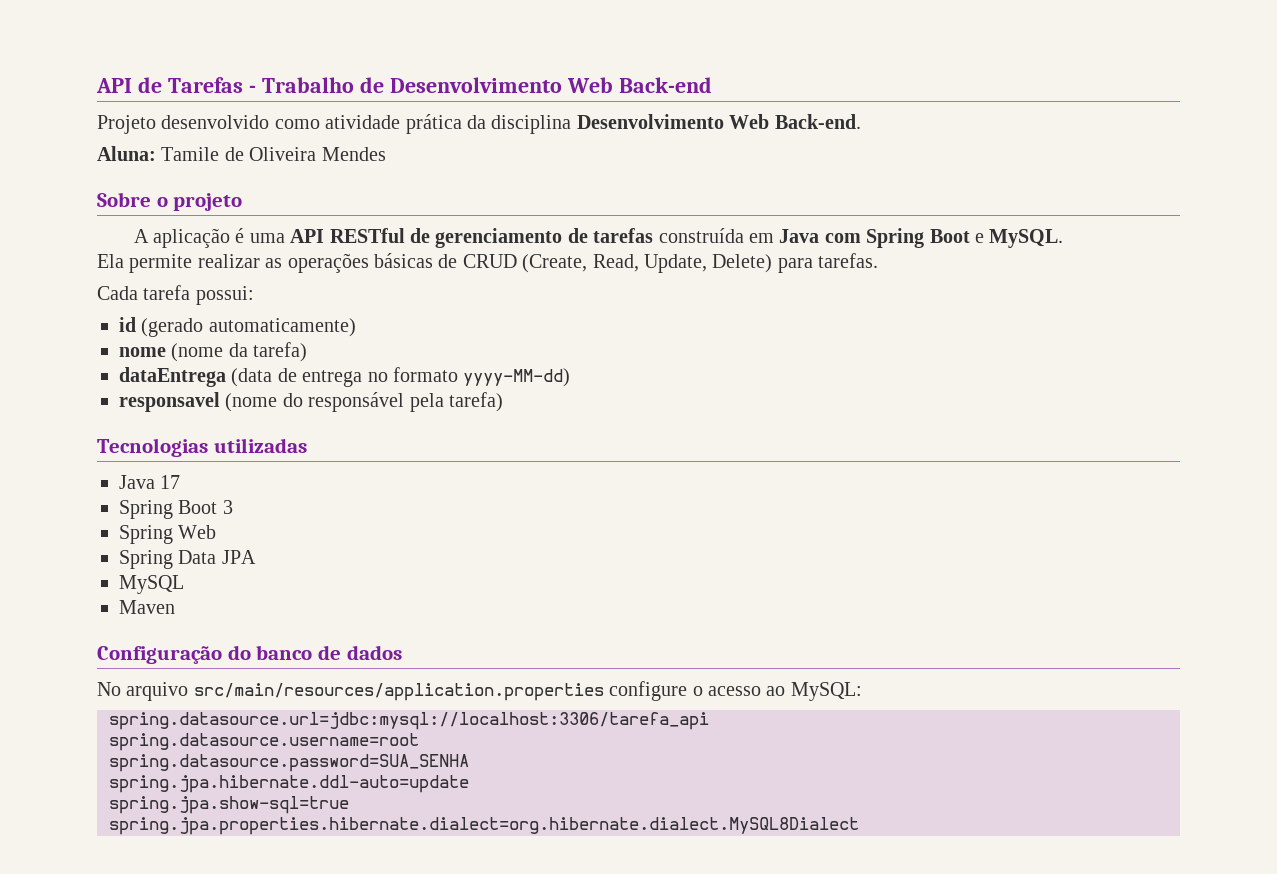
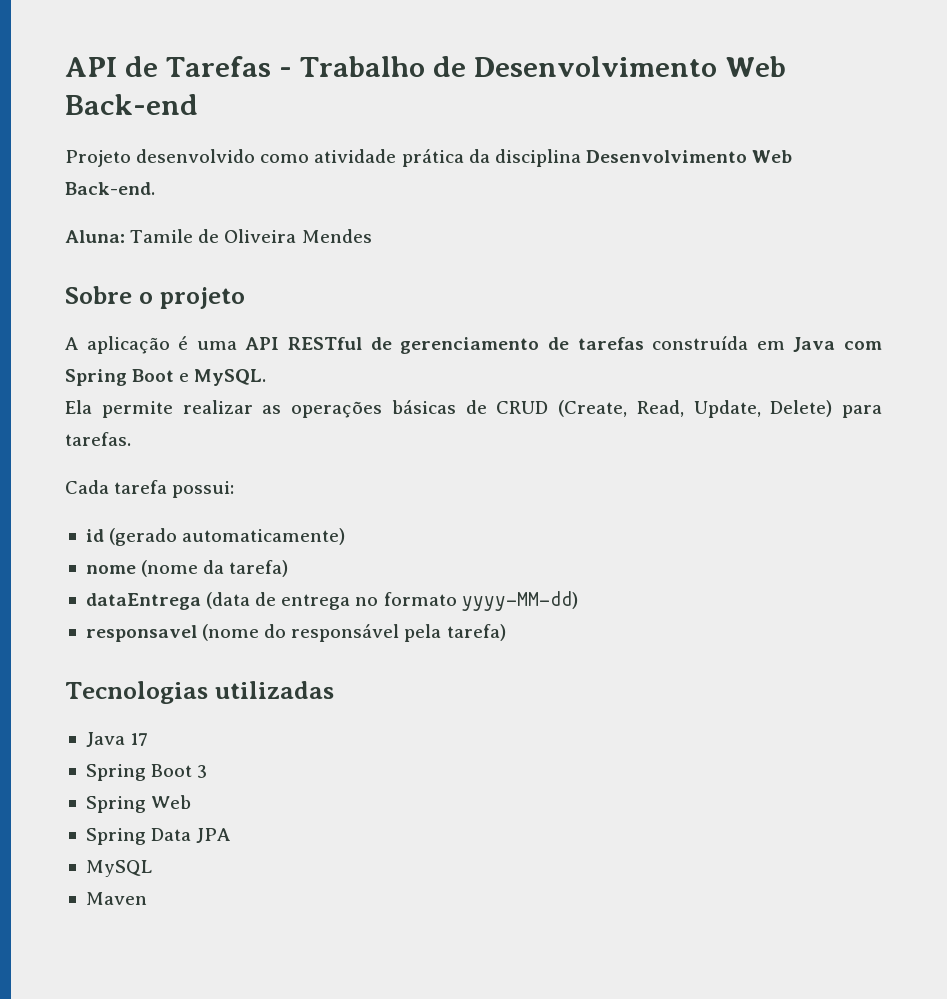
- Configuração do banco de dados
- No arquivo src/main/resources/application.properties configure o acesso ao MySQL:
- spring.datasource.url=jdbc:mysql://localhost:3306/tarefa_api
- spring.datasource.username=root
- spring.datasource.password=SUA_SENHA
- spring.jpa.hibernate.ddl-auto=update
- spring.jpa.show-sql=true
- spring.jpa.properties.hibernate.dialect=org.hibernate.dialect.MySQL8Dialect

